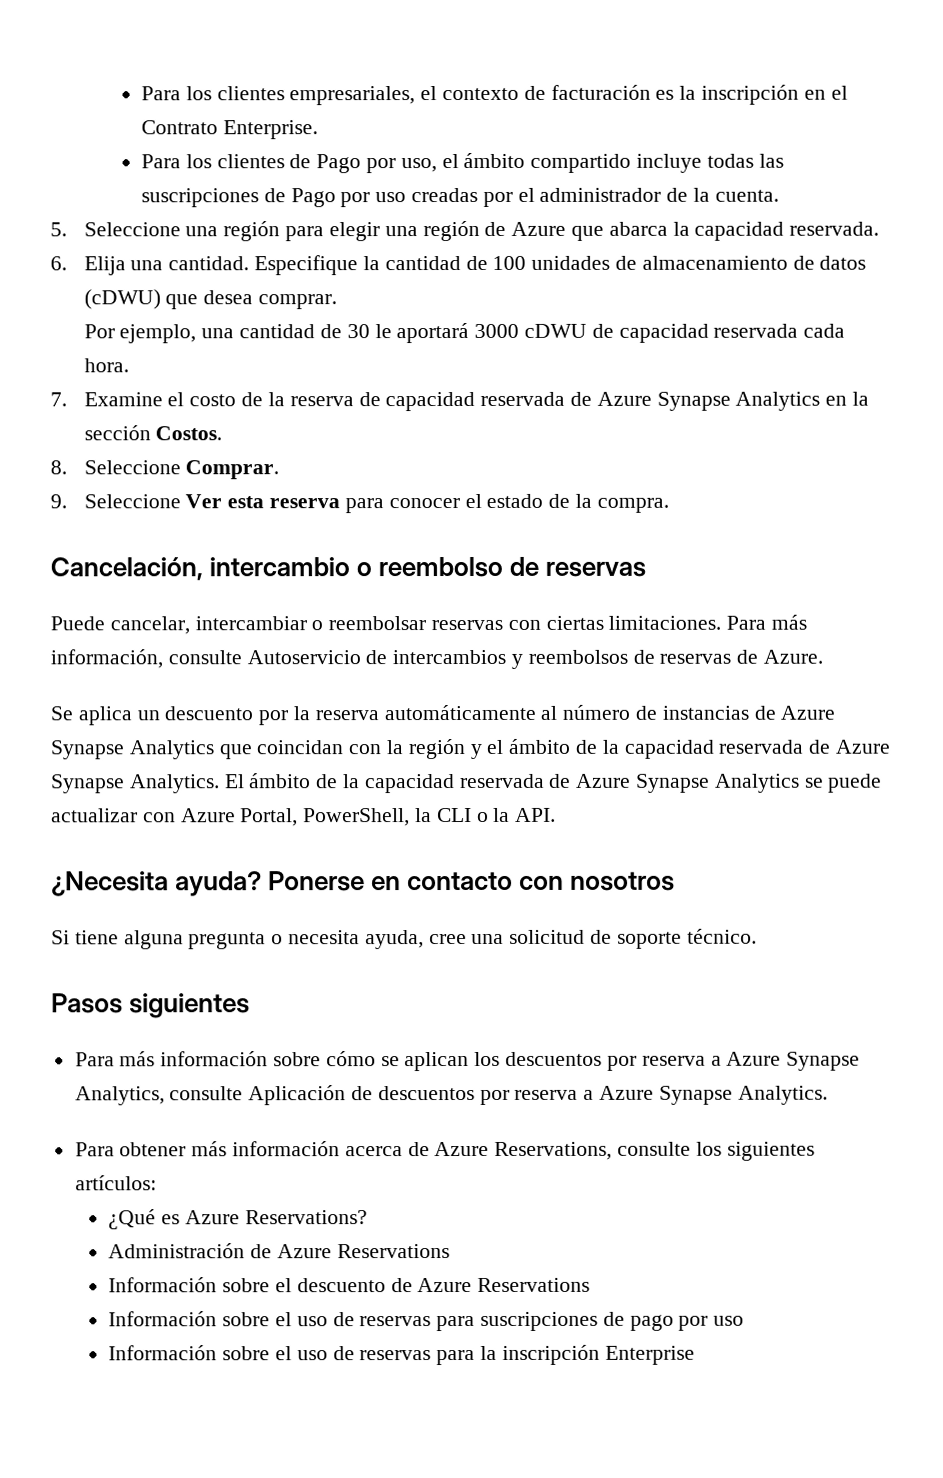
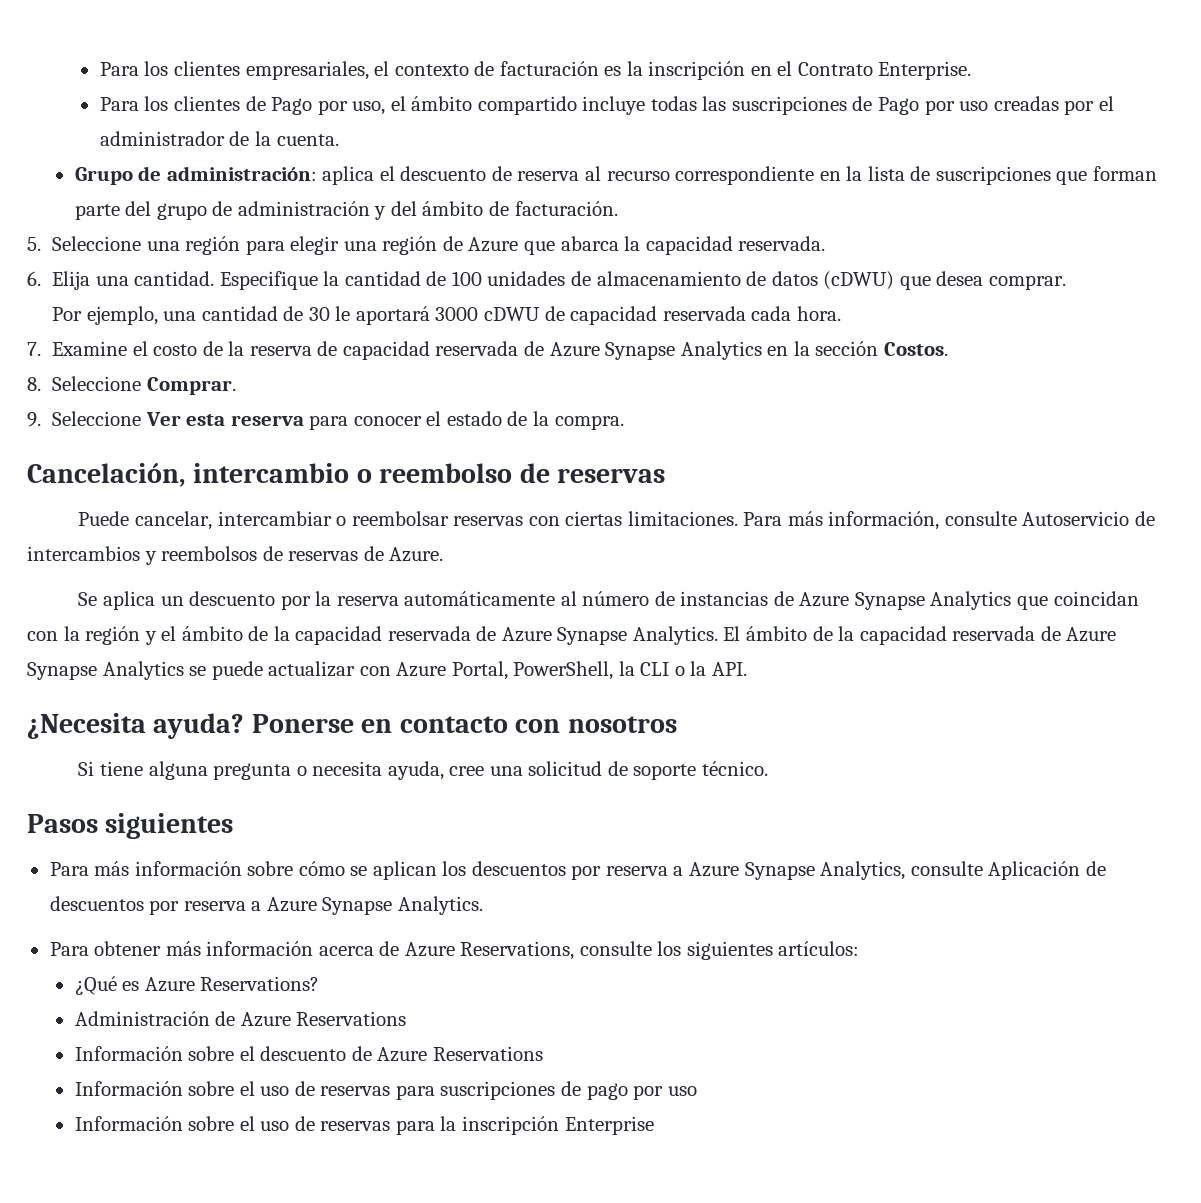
+ Grupo de administración: aplica el descuento de reserva al recurso correspondiente en la lista de suscripciones que forman parte del grupo de administración y del ámbito de facturación.

